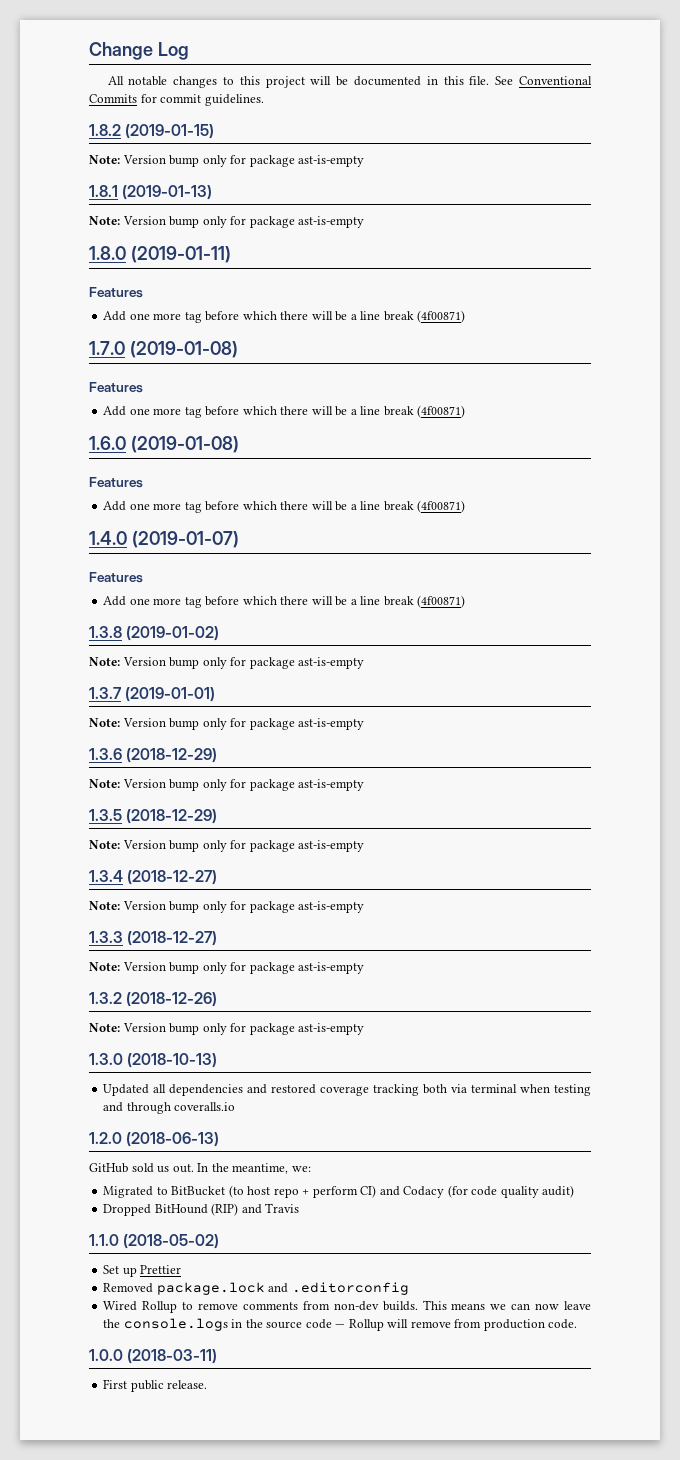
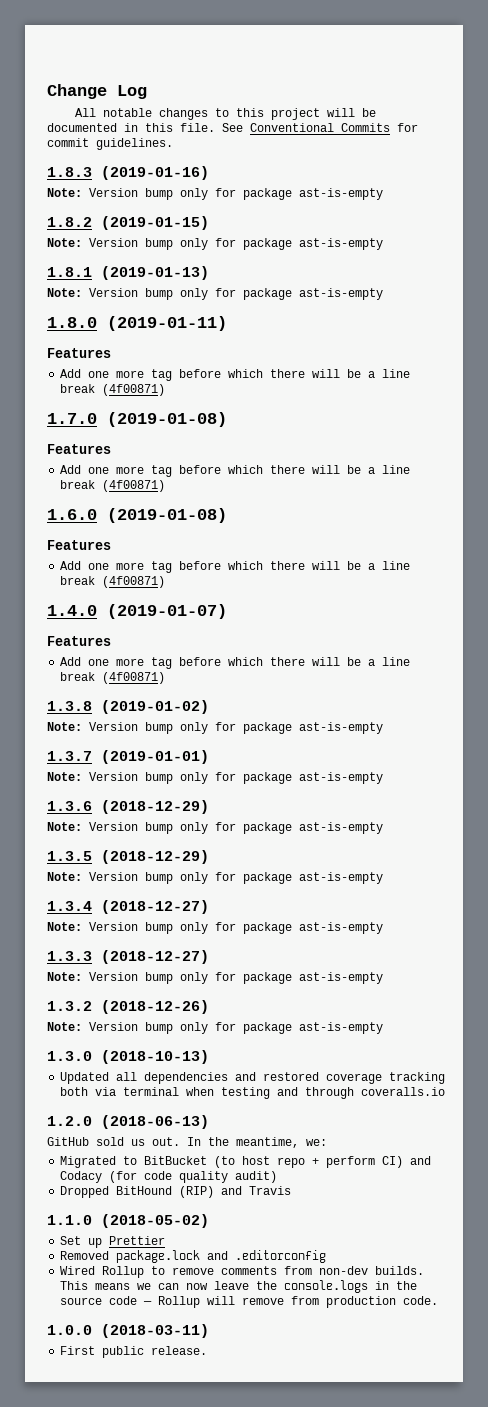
+ 1.8.3 (2019-01-16)
+ Note: Version bump only for package ast-is-empty

